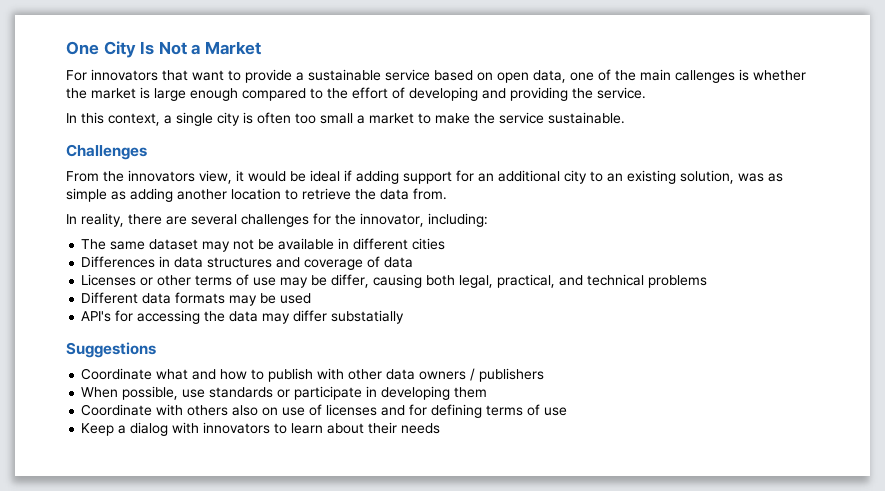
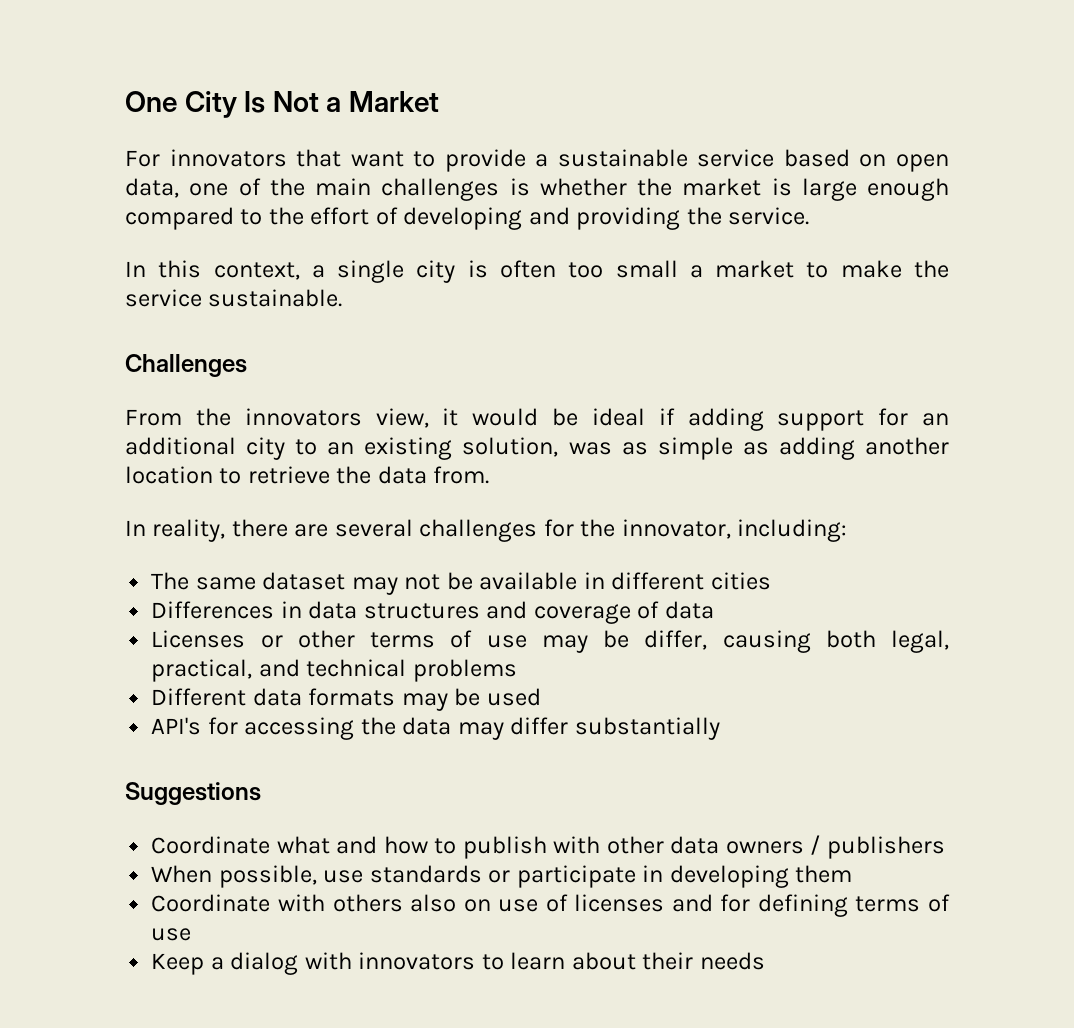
- For innovators that want to provide a sustainable service based on open data, one of the main callenges is whether the market is large enough compared to the effort of developing and providing the service.
+ For innovators that want to provide a sustainable service based on open data, one of the main challenges is whether the market is large enough compared to the effort of developing and providing the service.
- API's for accessing the data may differ substatially
+ API's for accessing the data may differ substantially

